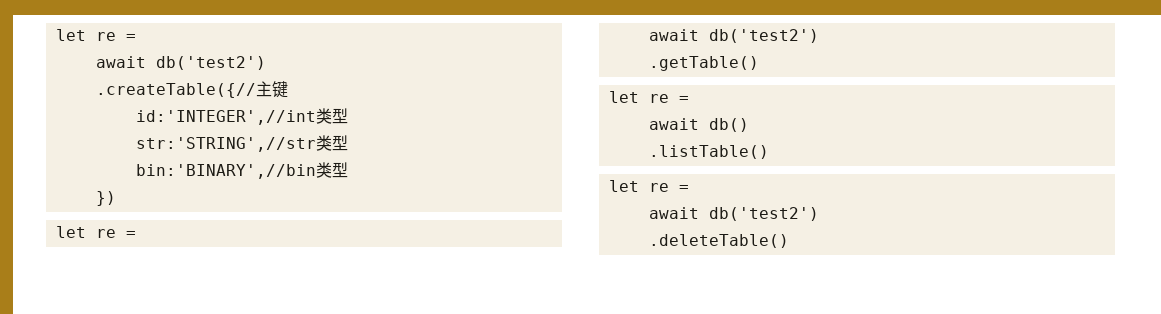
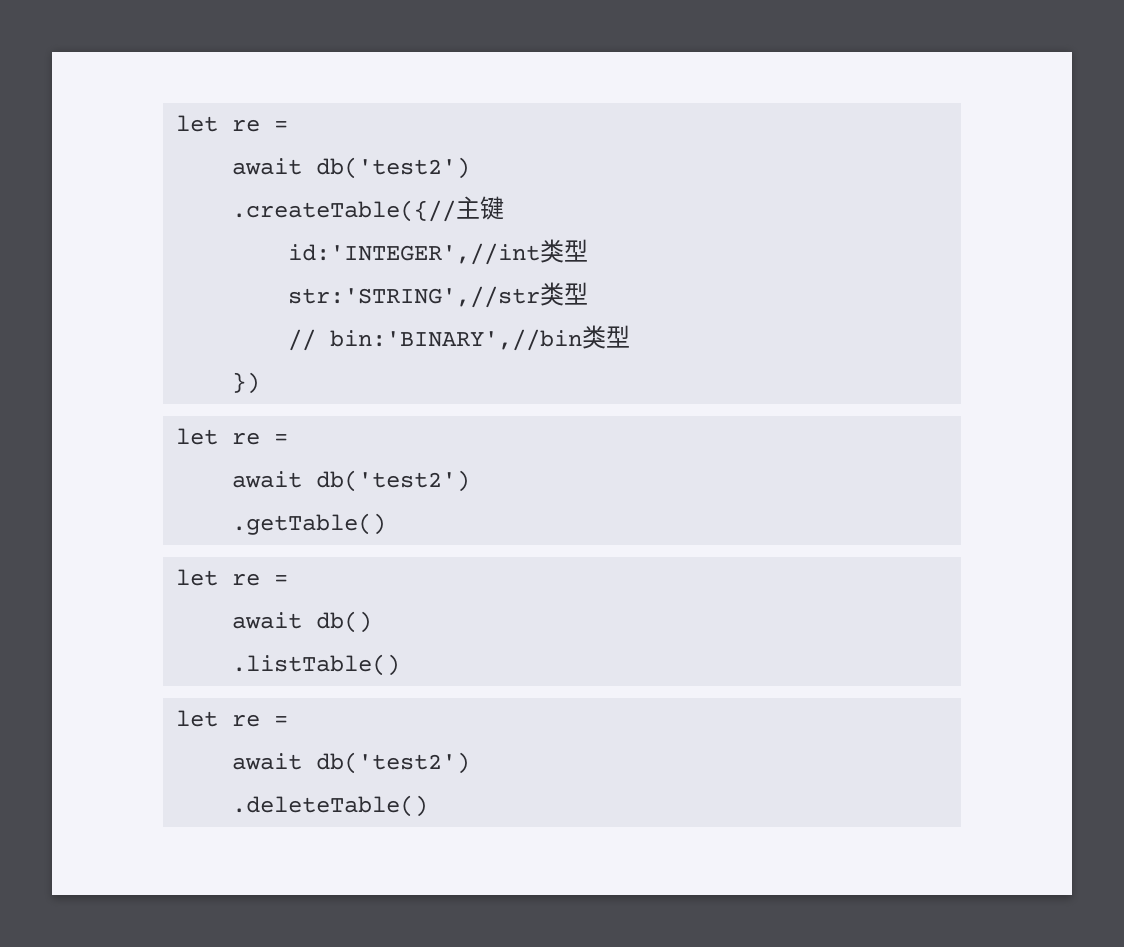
- bin:'BINARY',//bin类型
+ // bin:'BINARY',//bin类型

